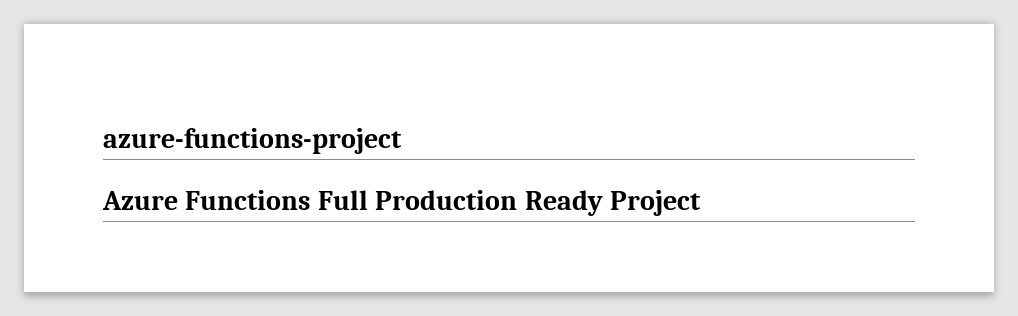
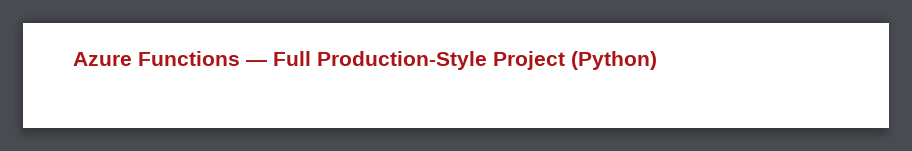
- azure-functions-project
- Azure Functions Full Production Ready Project
+ Azure Functions — Full Production-Style Project (Python)

